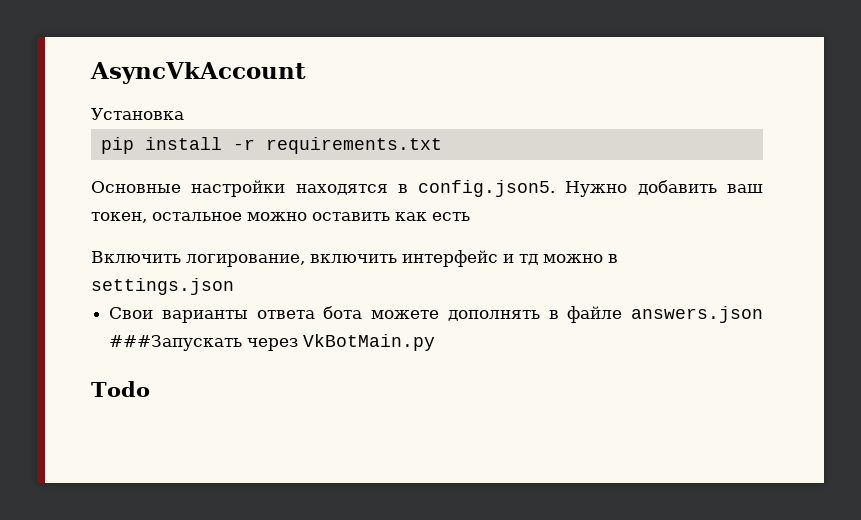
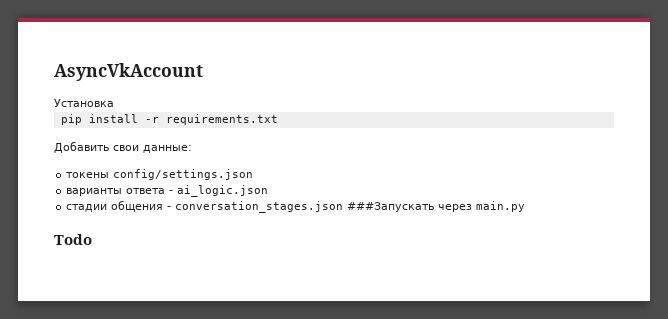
- Основные настройки находятся в config.json5. Нужно добавить ваш токен, остальное можно оставить как есть
- Включить логирование, включить интерфейс и тд можно в settings.json
- Свои варианты ответа бота можете дополнять в файле answers.json ###Запускать через VkBotMain.py
+ Добавить свои данные:
+ токены config/settings.json
+ варианты ответа - ai_logic.json
+ стадии общения - conversation_stages.json ###Запускать через main.py

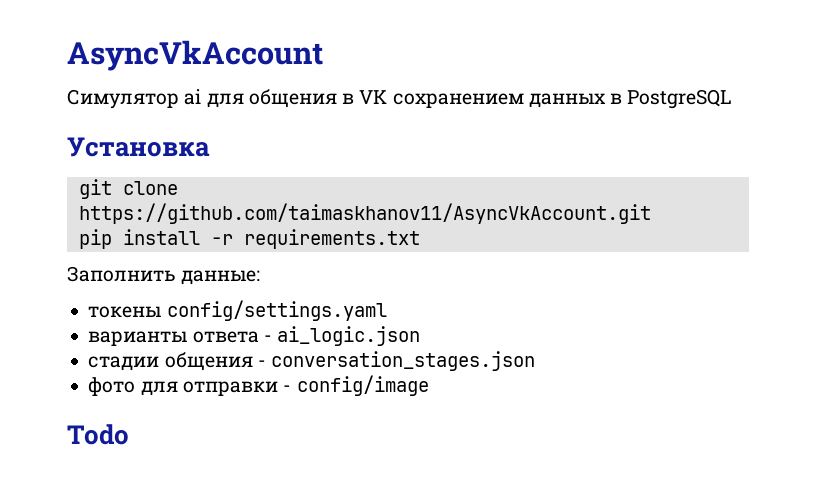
+ Симулятор ai для общения в VK сохранением данных в PostgreSQL
  Установка
+ git clone https://github.com/taimaskhanov11/AsyncVkAccount.git
- Добавить свои данные:
+ Заполнить данные:
- токены config/settings.json
+ токены config/settings.yaml
- стадии общения - conversation_stages.json ###Запускать через main.py
+ стадии общения - conversation_stages.json
+ фото для отправки - config/image

